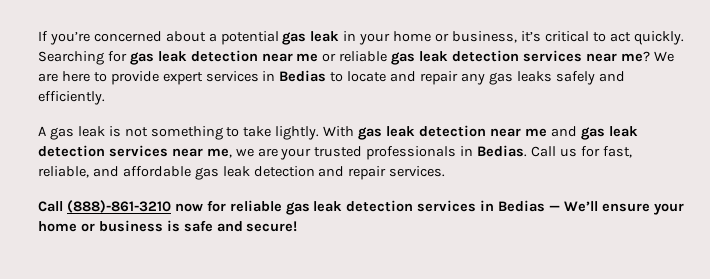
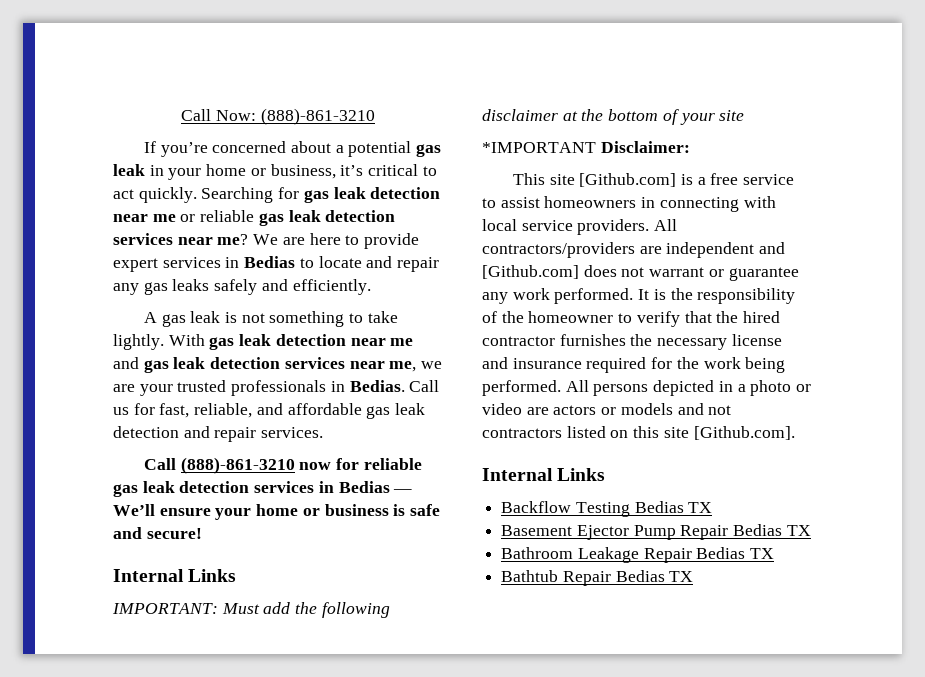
+ Call Now: (888)-861-3210
  Call (888)-861-3210 now for reliable gas leak detection services in Bedias — We’ll ensure your home or business is safe and secure!
+ Internal Links
+ IMPORTANT: Must add the following disclaimer at the bottom of your site
+ *IMPORTANT Disclaimer:
+ This site [Github.com] is a free service to assist homeowners in connecting with local service providers. All contractors/providers are independent and [Github.com] does not warrant or guarantee any work performed. It is the responsibility of the homeowner to verify that the hired contractor furnishes the necessary license and insurance required for the work being performed. All persons depicted in a photo or video are actors or models and not contractors listed on this site [Github.com].
+ Internal Links
+ Backflow Testing Bedias TX
+ Basement Ejector Pump Repair Bedias TX
+ Bathroom Leakage Repair Bedias TX
+ Bathtub Repair Bedias TX

